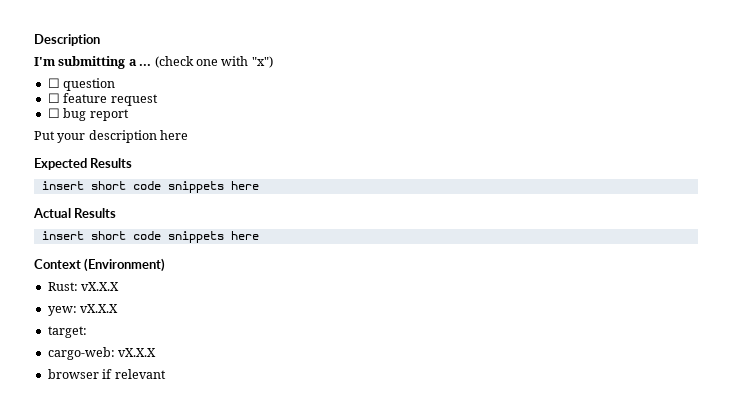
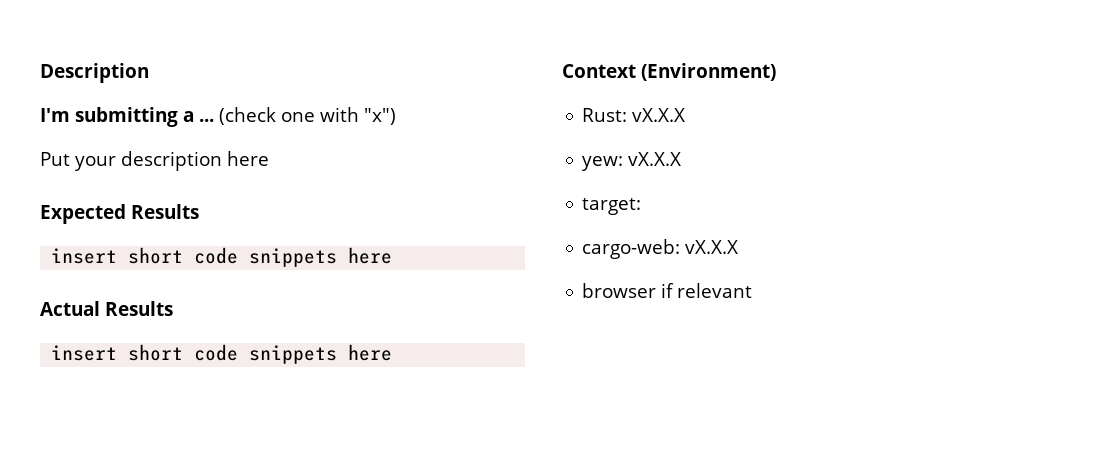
- ☐ question
- ☐ feature request
- ☐ bug report

